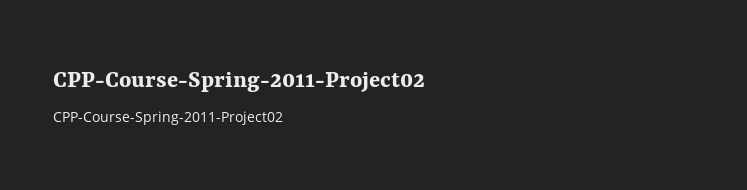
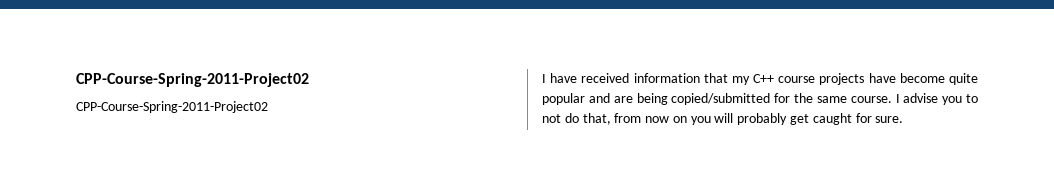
+ I have received information that my C++ course projects have become quite popular and are being copied/submitted for the same course. I advise you to not do that, from now on you will probably get caught for sure.

